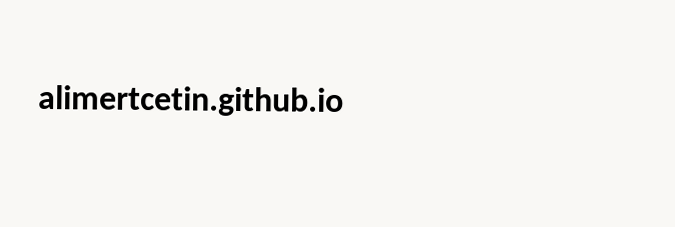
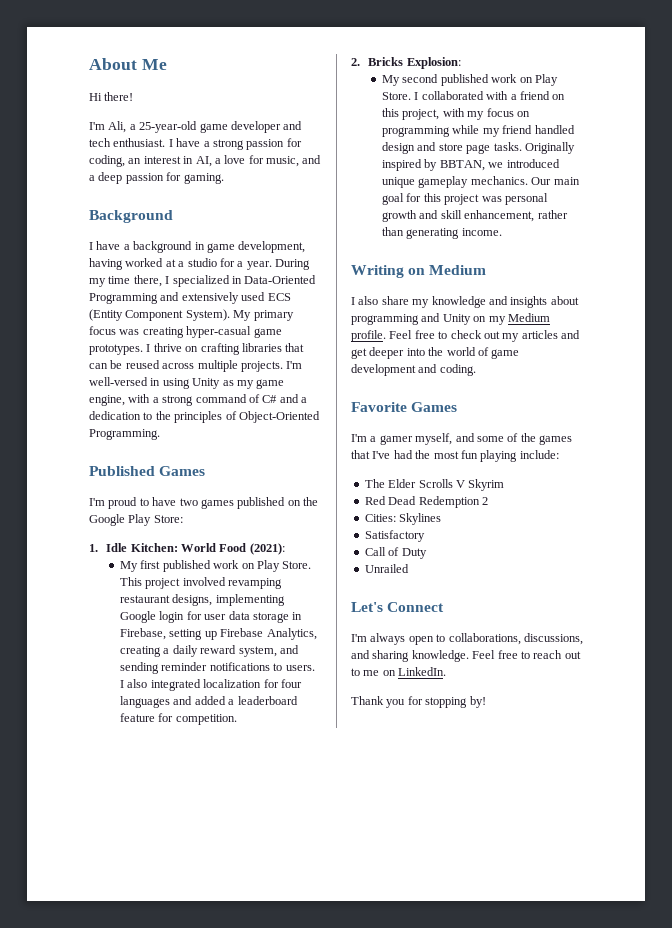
- alimertcetin.github.io
+ About Me
+ Hi there!
+ I'm Ali, a 25-year-old game developer and tech enthusiast. I have a strong passion for coding, an interest in AI, a love for music, and a deep passion for gaming.
+ Background
+ I have a background in game development, having worked at a studio for a year. During my time there, I specialized in Data-Oriented Programming and extensively used ECS (Entity Component System). My primary focus was creating hyper-casual game prototypes. I thrive on crafting libraries that can be reused across multiple projects. I'm well-versed in using Unity as my game engine, with a strong command of C# and a dedication to the principles of Object-Oriented Programming.
+ Published Games
+ I'm proud to have two games published on the Google Play Store:
+ 1. Idle Kitchen: World Food (2021):
+ My first published work on Play Store. This project involved revamping restaurant designs, implementing Google login for user data storage in Firebase, setting up Firebase Analytics, creating a daily reward system, and sending reminder notifications to users. I also integrated localization for four languages and added a leaderboard feature for competition.
+ 2. Bricks Explosion:
+ My second published work on Play Store. I collaborated with a friend on this project, with my focus on programming while my friend handled design and store page tasks. Originally inspired by BBTAN, we introduced unique gameplay mechanics. Our main goal for this project was personal growth and skill enhancement, rather than generating income.
+ Writing on Medium
+ I also share my knowledge and insights about programming and Unity on my Medium profile. Feel free to check out my articles and get deeper into the world of game development and coding.
+ Favorite Games
+ I'm a gamer myself, and some of the games that I've had the most fun playing include:
+ The Elder Scrolls V Skyrim
+ Red Dead Redemption 2
+ Cities: Skylines
+ Satisfactory
+ Call of Duty
+ Unrailed
+ Let's Connect
+ I'm always open to collaborations, discussions, and sharing knowledge. Feel free to reach out to me on LinkedIn.
+ Thank you for stopping by!

